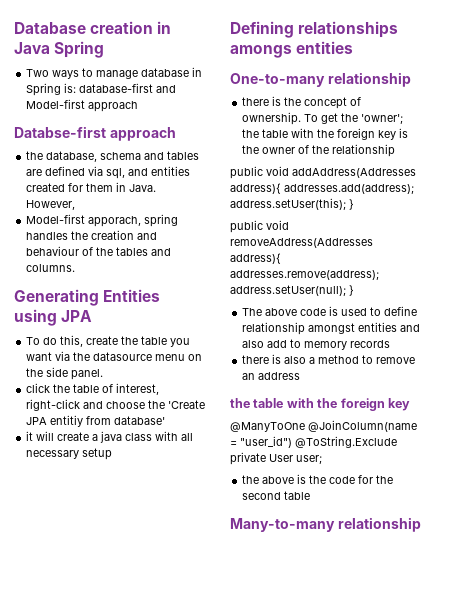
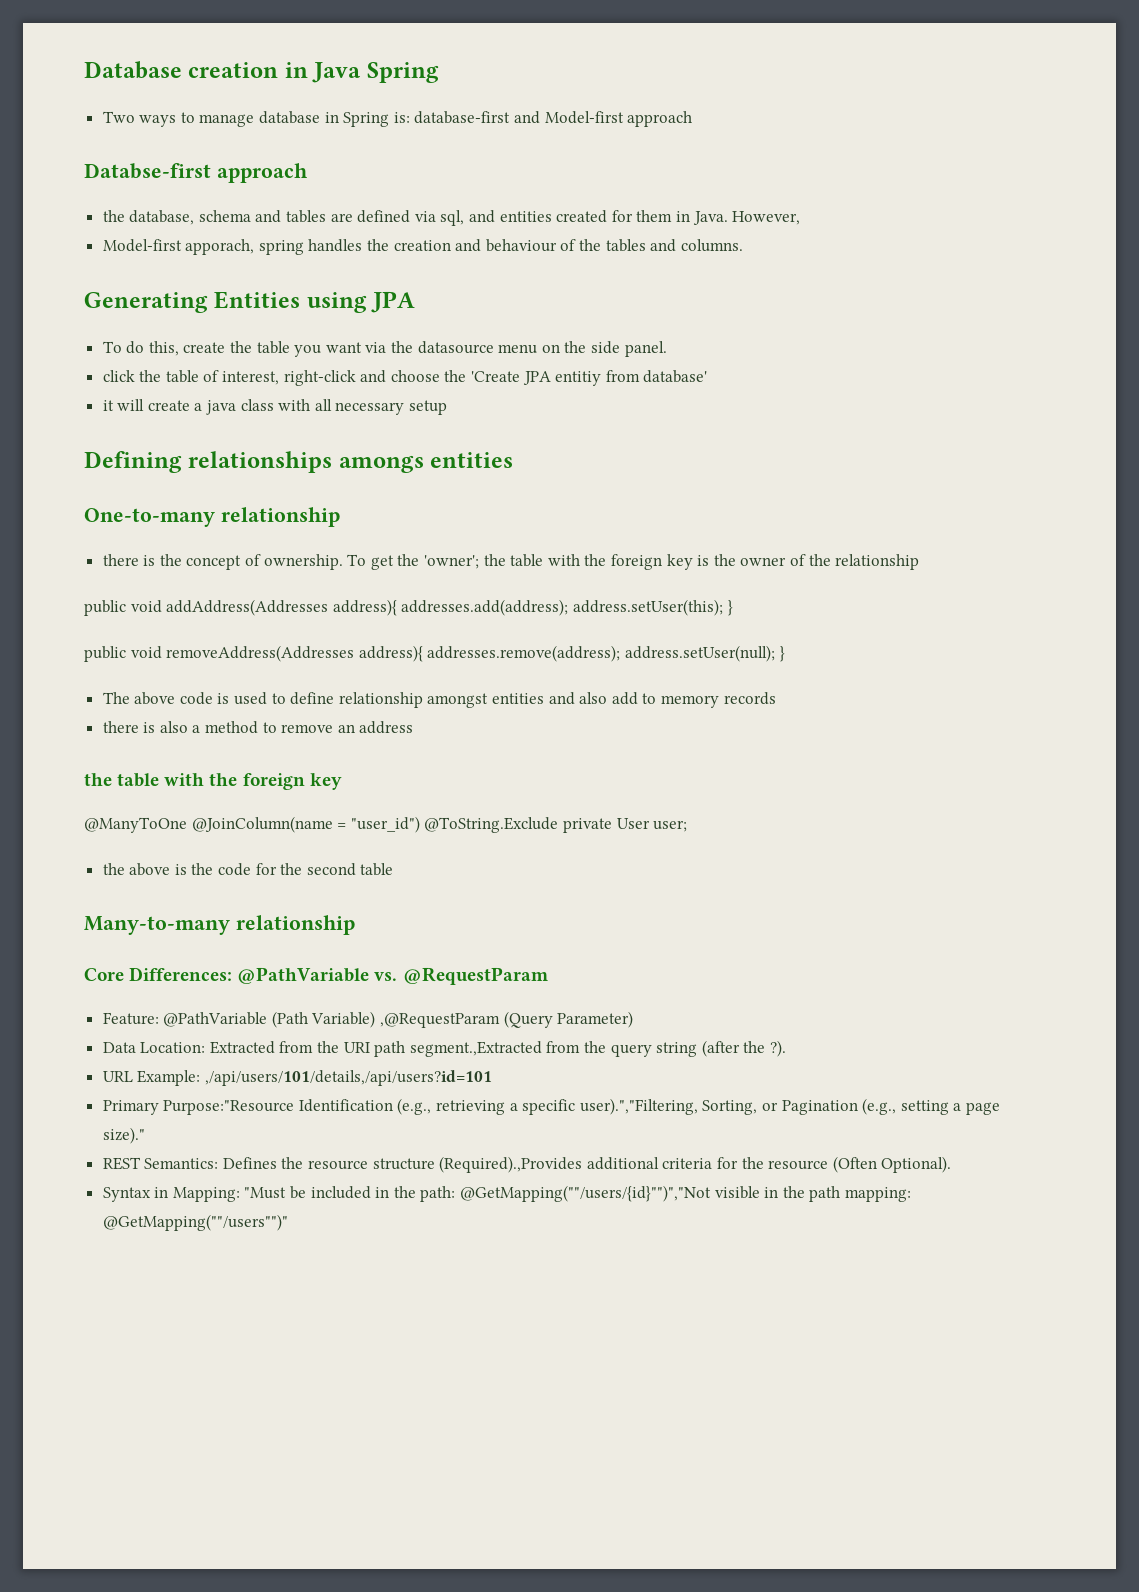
+ Core Differences: @PathVariable vs. @RequestParam
+ Feature: @PathVariable (Path Variable) ,@RequestParam (Query Parameter)
+ Data Location: Extracted from the URI path segment.,Extracted from the query string (after the ?).
+ URL Example: ,/api/users/101/details,/api/users?id=101
+ Primary Purpose:"Resource Identification (e.g., retrieving a specific user).","Filtering, Sorting, or Pagination (e.g., setting a page size)."
+ REST Semantics: Defines the resource structure (Required).,Provides additional criteria for the resource (Often Optional).
+ Syntax in Mapping: "Must be included in the path: @GetMapping(""/users/{id}"")","Not visible in the path mapping: @GetMapping(""/users"")"

